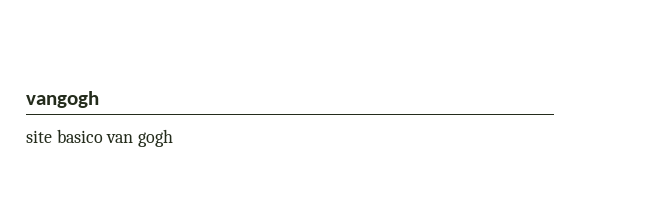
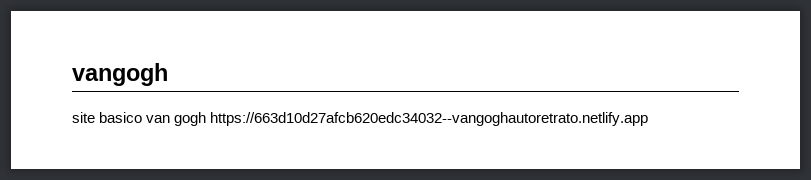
- site basico van gogh
+ site basico van gogh https://663d10d27afcb620edc34032--vangoghautoretrato.netlify.app

